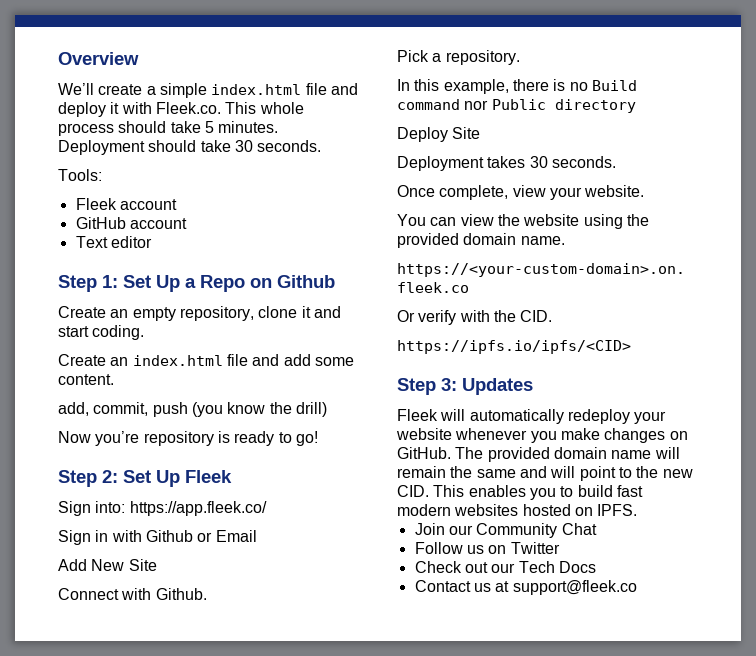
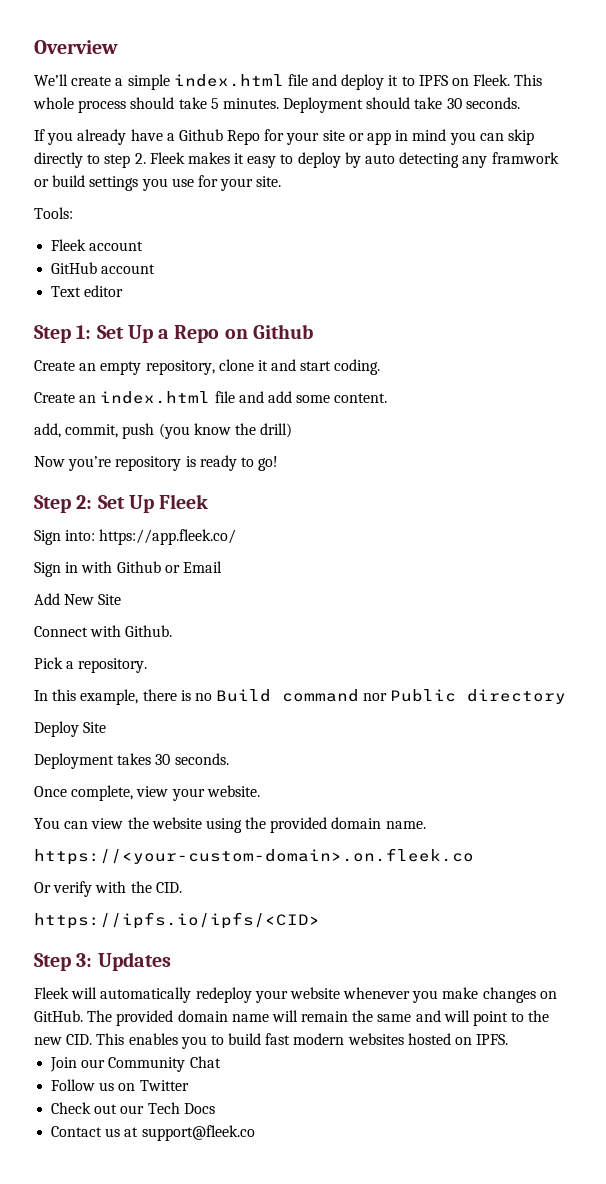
- We’ll create a simple index.html file and deploy it with Fleek.co. This whole process should take 5 minutes.
+ We’ll create a simple index.html file and deploy it to IPFS on Fleek. This whole process should take 5 minutes.
+ If you already have a Github Repo for your site or app in mind you can skip directly to step 2. Fleek makes it easy to deploy by auto detecting any framwork or build settings you use for your site.

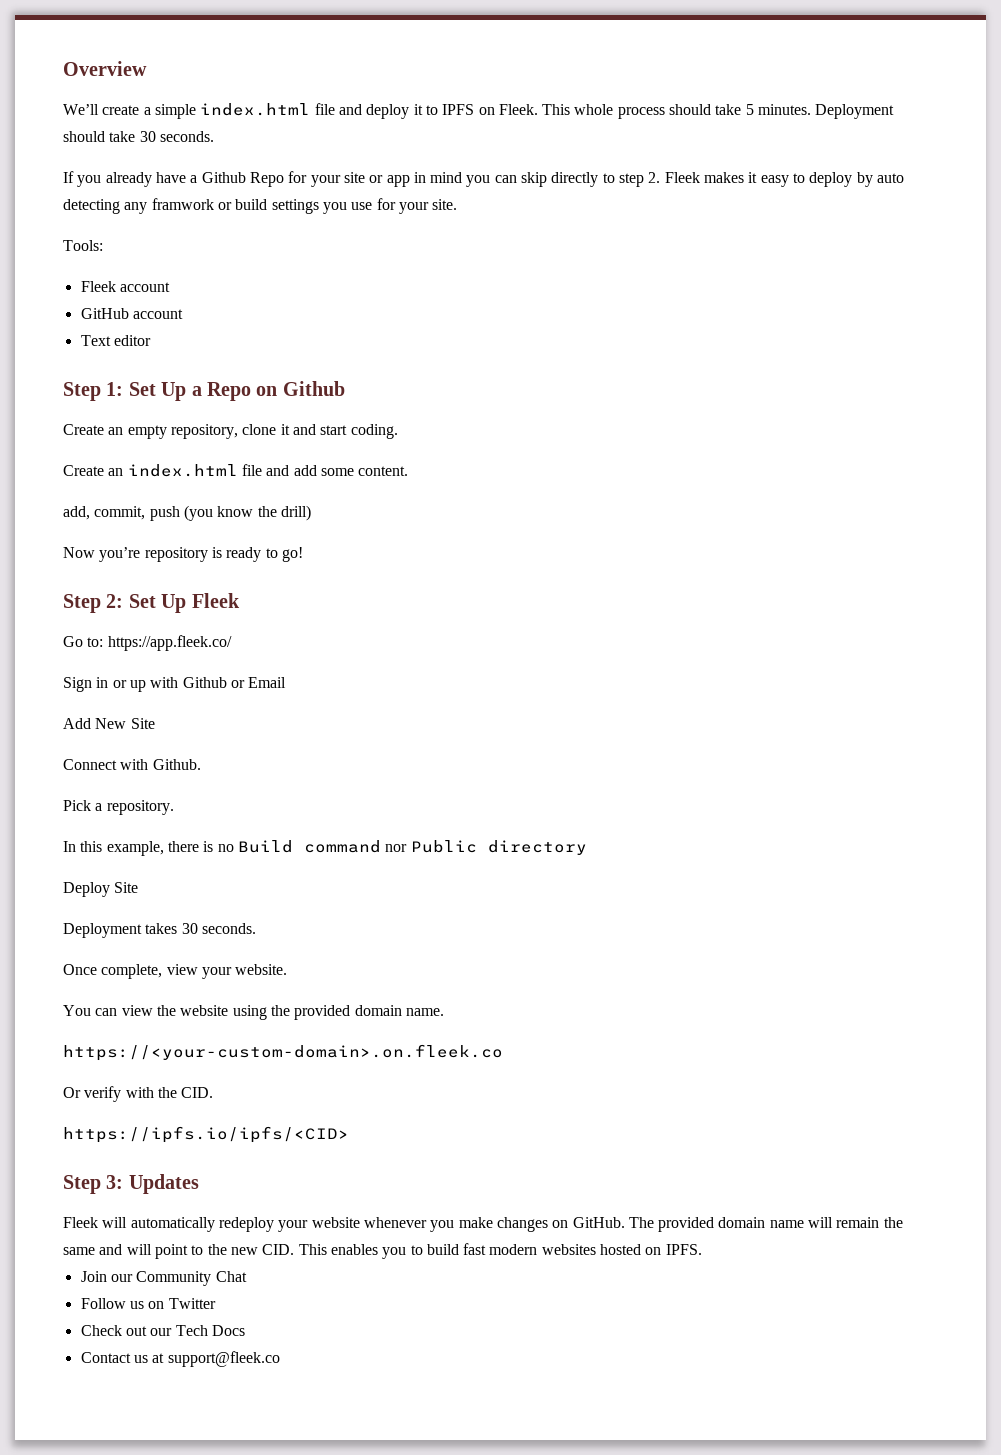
- Sign into: https://app.fleek.co/
+ Go to: https://app.fleek.co/
- Sign in with Github or Email
+ Sign in or up with Github or Email

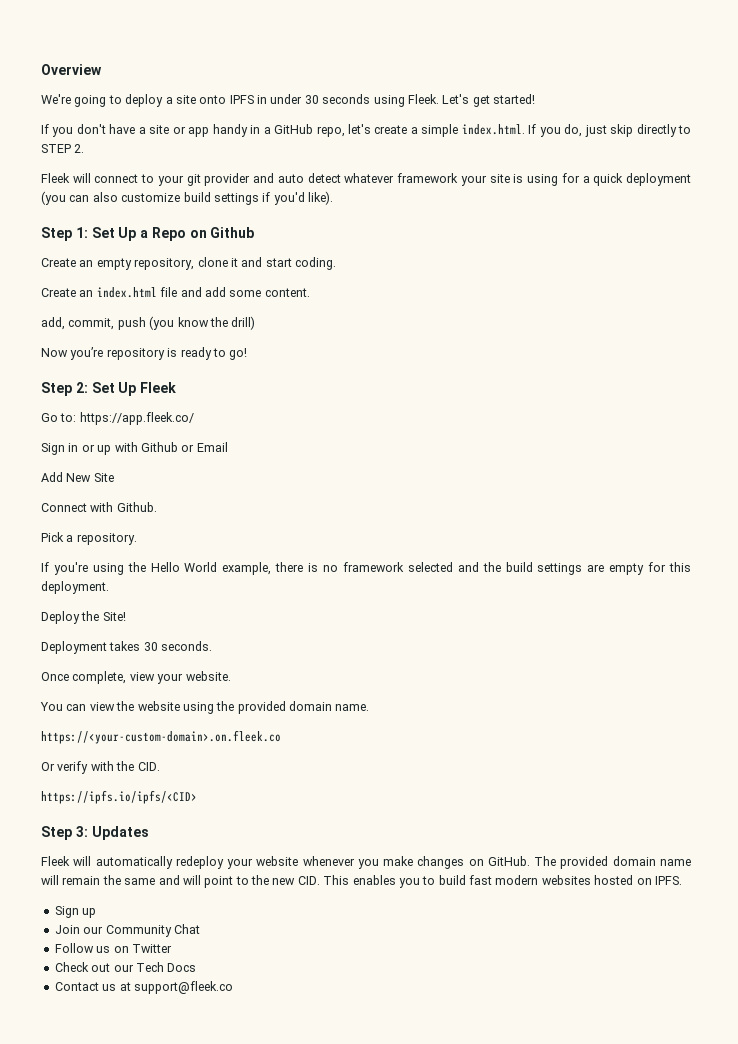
- We’ll create a simple index.html file and deploy it to IPFS on Fleek. This whole process should take 5 minutes. Deployment should take 30 seconds.
- If you already have a Github Repo for your site or app in mind you can skip directly to step 2. Fleek makes it easy to deploy by auto detecting any framwork or build settings you use for your site.
- Tools:
- Fleek account
- GitHub account
- Text editor
+ We're going to deploy a site onto IPFS in under 30 seconds using Fleek. Let's get started!
+ If you don't have a site or app handy in a GitHub repo, let's create a simple index.html. If you do, just skip directly to STEP 2.
+ Fleek will connect to your git provider and auto detect whatever framework your site is using for a quick deployment (you can also customize build settings if you'd like).
- In this example, there is no Build command nor Public directory
+ If you're using the Hello World example, there is no framework selected and the build settings are empty for this deployment.
- Deploy Site
+ Deploy the Site!
+ Sign up

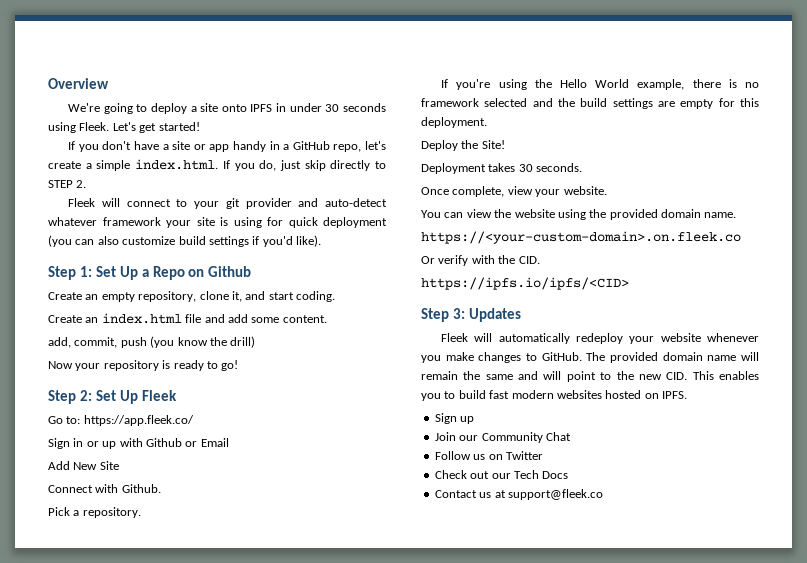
- Fleek will connect to your git provider and auto detect whatever framework your site is using for a quick deployment (you can also customize build settings if you'd like).
+ Fleek will connect to your git provider and auto-detect whatever framework your site is using for quick deployment (you can also customize build settings if you'd like).
- Create an empty repository, clone it and start coding.
+ Create an empty repository, clone it, and start coding.
- Now you’re repository is ready to go!
+ Now your repository is ready to go!
- Fleek will automatically redeploy your website whenever you make changes on GitHub.
+ Fleek will automatically redeploy your website whenever you make changes to GitHub.

